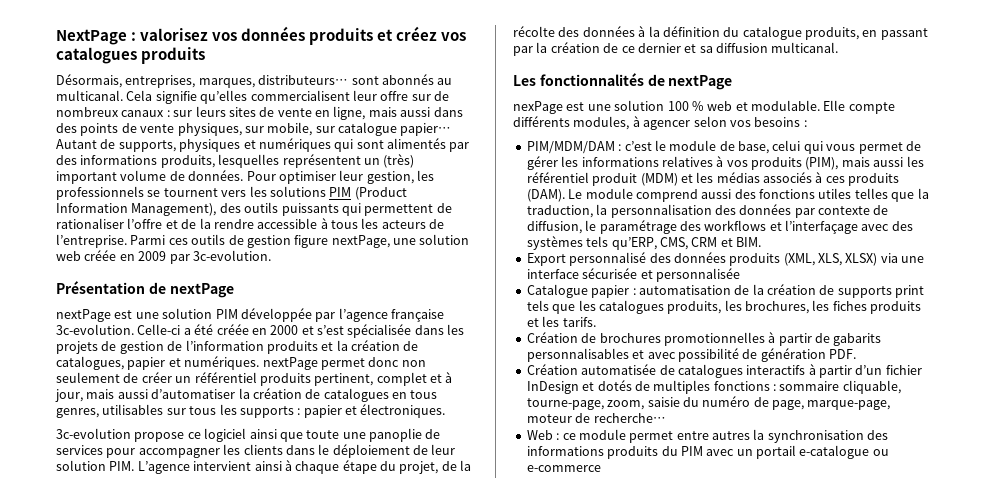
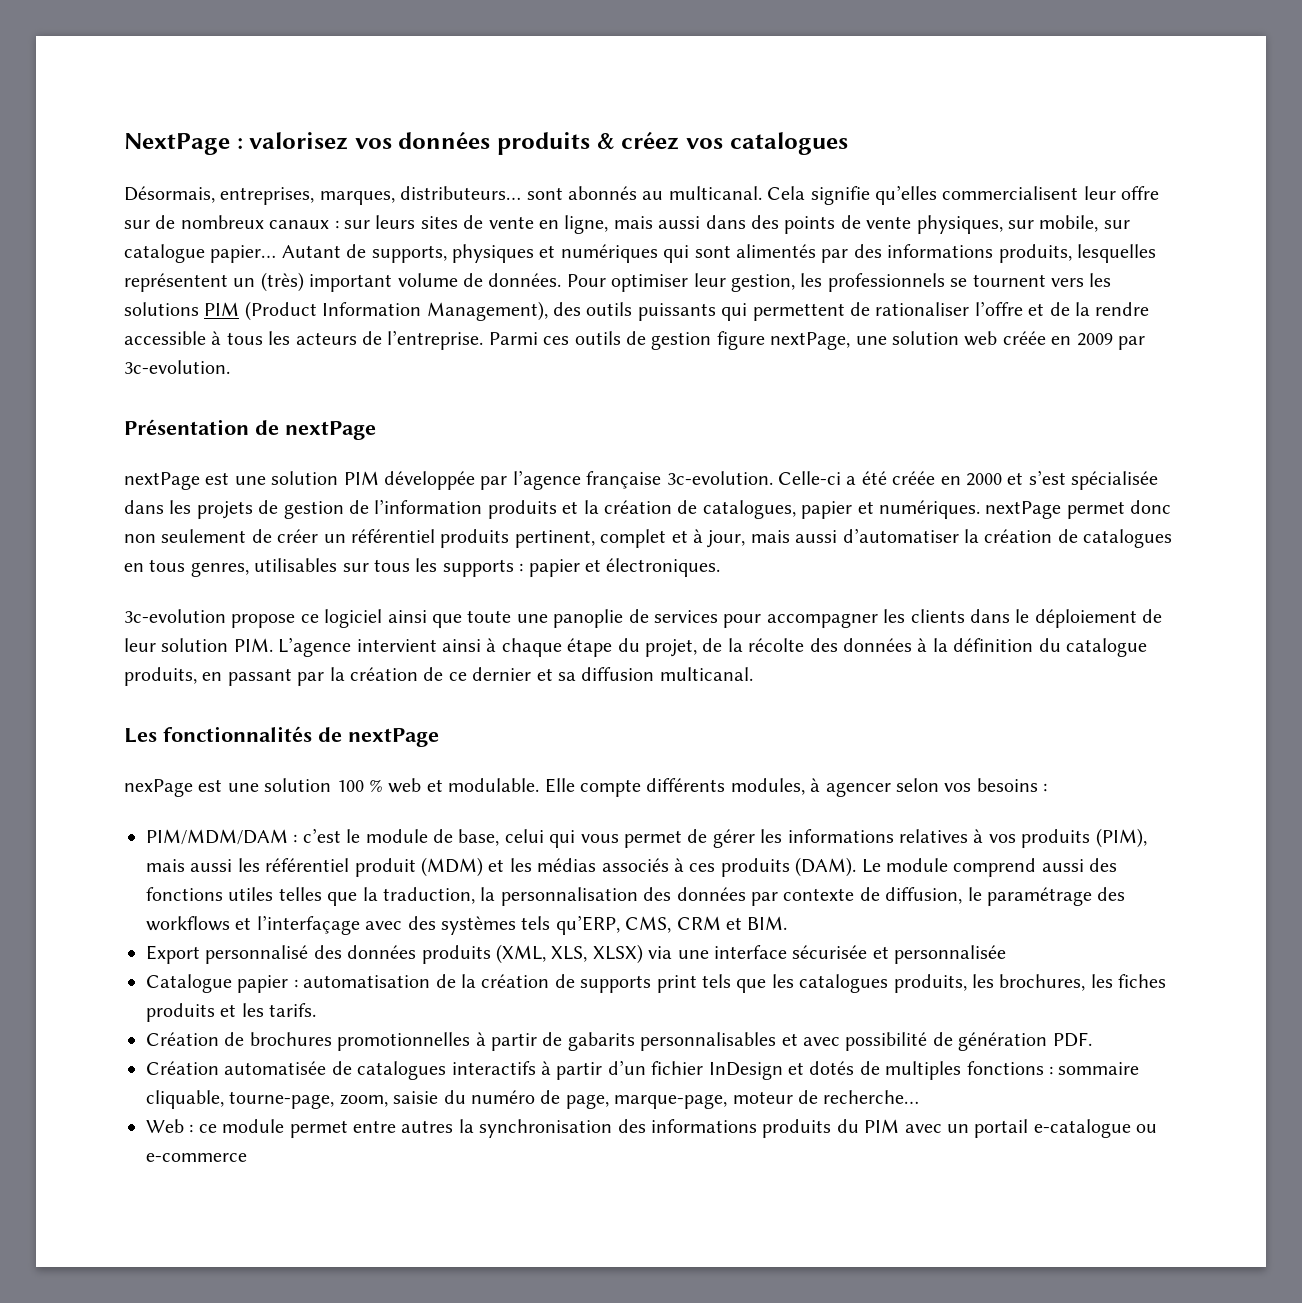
- NextPage : valorisez vos données produits et créez vos catalogues produits
+ NextPage : valorisez vos données produits & créez vos catalogues

